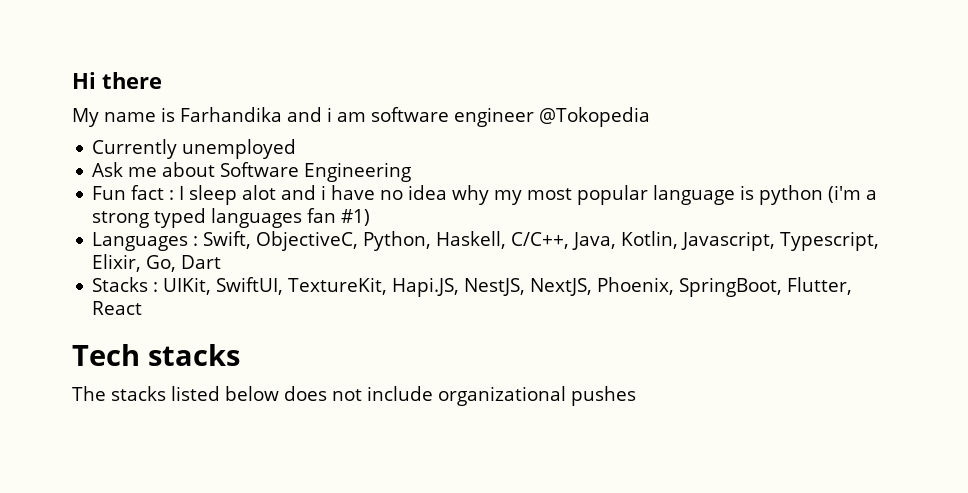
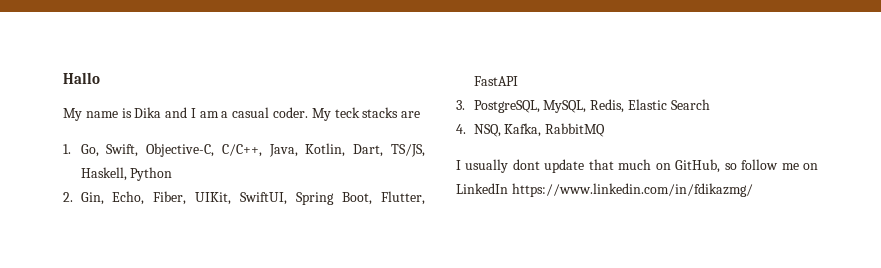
- Hi there
+ Hallo
- My name is Farhandika and i am software engineer @Tokopedia
- Currently unemployed
- Ask me about Software Engineering
- Fun fact : I sleep alot and i have no idea why my most popular language is python (i'm a strong typed languages fan #1)
- Languages : Swift, ObjectiveC, Python, Haskell, C/C++, Java, Kotlin, Javascript, Typescript, Elixir, Go, Dart
- Stacks : UIKit, SwiftUI, TextureKit, Hapi.JS, NestJS, NextJS, Phoenix, SpringBoot, Flutter, React
- Tech stacks
- The stacks listed below does not include organizational pushes
+ My name is Dika and I am a casual coder. My teck stacks are
+ 1. Go, Swift, Objective-C, C/C++, Java, Kotlin, Dart, TS/JS, Haskell, Python
+ 2. Gin, Echo, Fiber, UIKit, SwiftUI, Spring Boot, Flutter, FastAPI
+ 3. PostgreSQL, MySQL, Redis, Elastic Search
+ 4. NSQ, Kafka, RabbitMQ
+ I usually dont update that much on GitHub, so follow me on LinkedIn https://www.linkedin.com/in/fdikazmg/

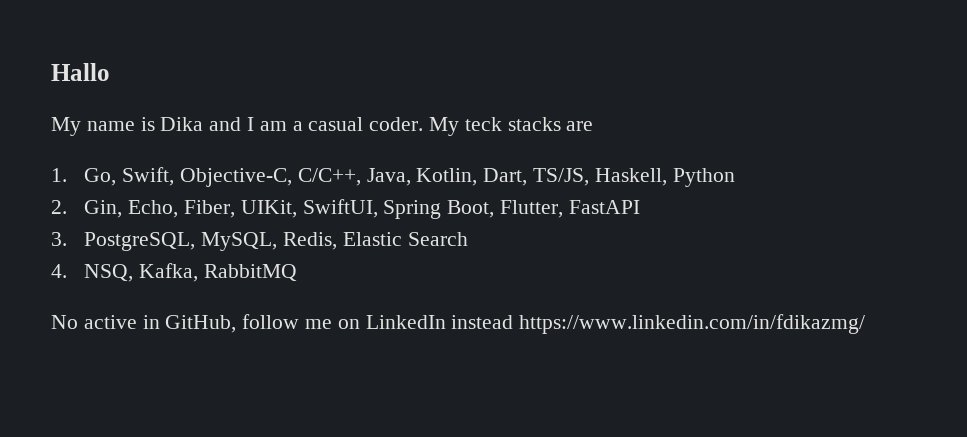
- I usually dont update that much on GitHub, so follow me on LinkedIn https://www.linkedin.com/in/fdikazmg/
+ No active in GitHub, follow me on LinkedIn instead https://www.linkedin.com/in/fdikazmg/

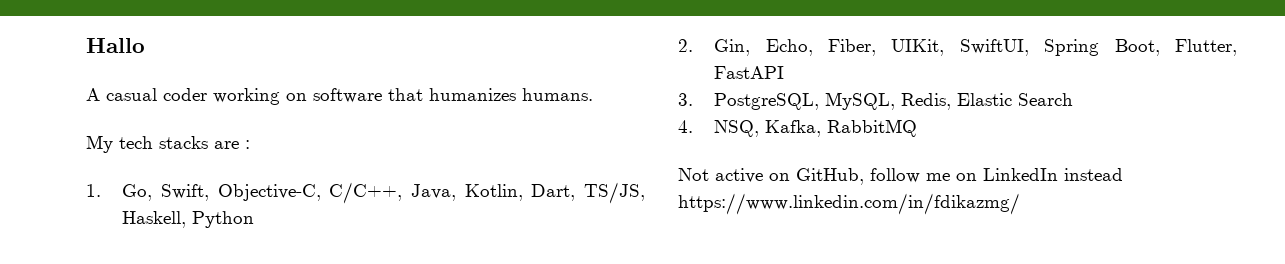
- My name is Dika and I am a casual coder. My teck stacks are
+ A casual coder working on software that humanizes humans.
+ My tech stacks are :
- No active in GitHub, follow me on LinkedIn instead https://www.linkedin.com/in/fdikazmg/
+ Not active on GitHub, follow me on LinkedIn instead https://www.linkedin.com/in/fdikazmg/

